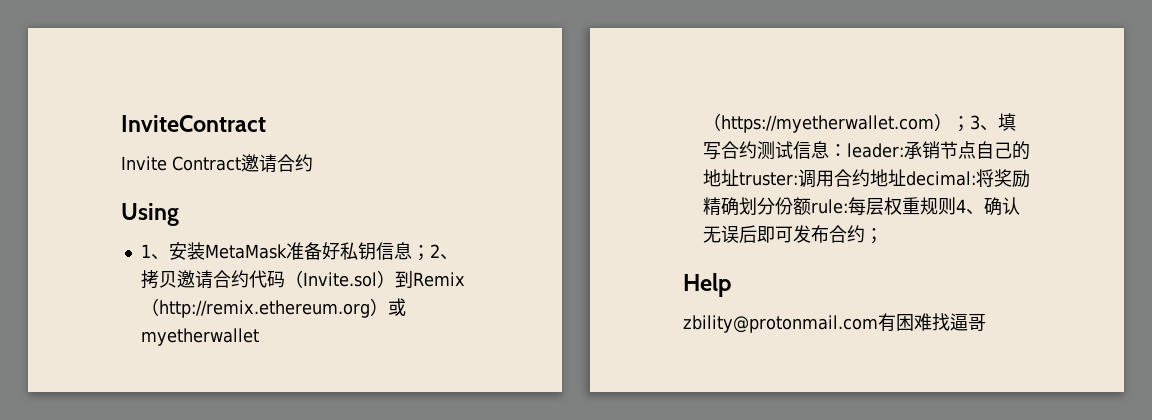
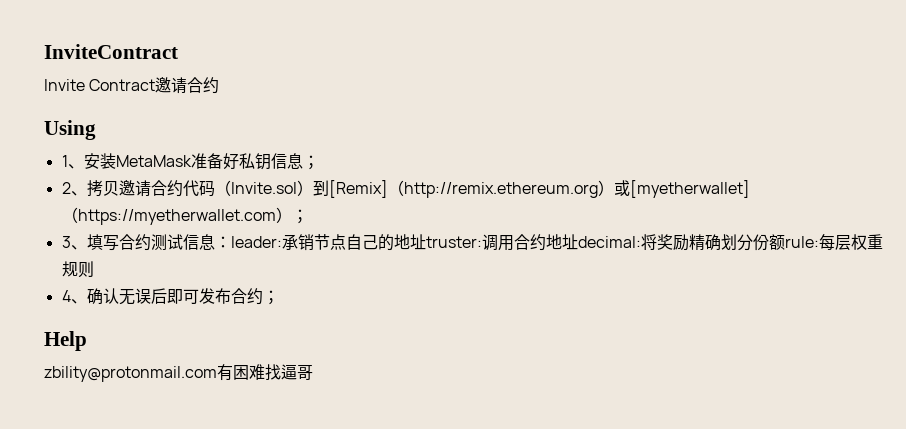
- 1、安装MetaMask准备好私钥信息；2、拷贝邀请合约代码（Invite.sol）到Remix（http://remix.ethereum.org）或myetherwallet（https://myetherwallet.com）；3、填写合约测试信息：leader:承销节点自己的地址truster:调用合约地址decimal:将奖励精确划分份额rule:每层权重规则4、确认无误后即可发布合约；
+ 1、安装MetaMask准备好私钥信息；
+ 2、拷贝邀请合约代码（Invite.sol）到[Remix]（http://remix.ethereum.org）或[myetherwallet]（https://myetherwallet.com）；
+ 3、填写合约测试信息：leader:承销节点自己的地址truster:调用合约地址decimal:将奖励精确划分份额rule:每层权重规则
+ 4、确认无误后即可发布合约；

